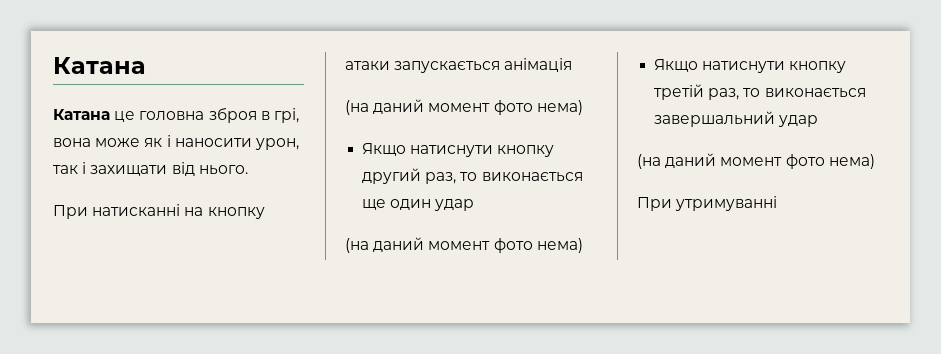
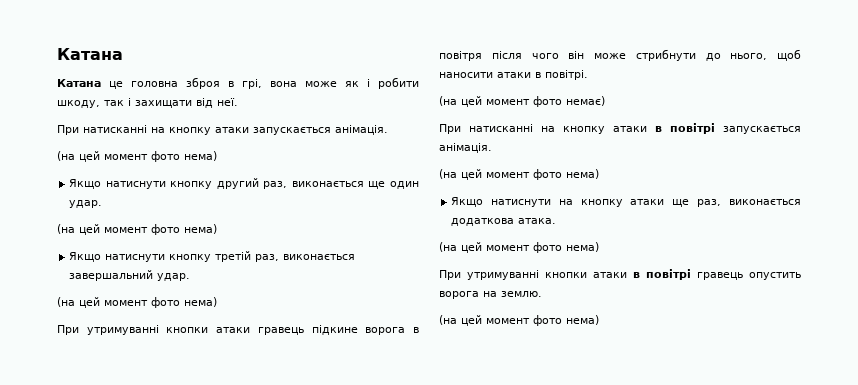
- Катана це головна зброя в грі, вона може як і наносити урон, так і захищати від нього.
+ Катана це головна зброя в грі, вона може як і робити шкоду, так і захищати від неї.
- При натисканні на кнопку атаки запускається анімація
- (на даний момент фото нема)
+ При натисканні на кнопку атаки запускається анімація.
+ (на цей момент фото нема)
- Якщо натиснути кнопку другий раз, то виконається ще один удар
- (на даний момент фото нема)
+ Якщо натиснути кнопку другий раз, виконається ще один удар.
+ (на цей момент фото нема)
- Якщо натиснути кнопку третій раз, то виконається завершальний удар
- (на даний момент фото нема)
- При утримуванні
+ Якщо натиснути кнопку третій раз, виконається завершальний удар.
+ (на цей момент фото нема)
+ При утримуванні кнопки атаки гравець підкине ворога в повітря після чого він може стрибнути до нього, щоб наносити атаки в повітрі.
+ (на цей момент фото немає)
+ При натисканні на кнопку атаки в повітрі запускається анімація.
+ (на цей момент фото нема)
+ Якщо натиснути на кнопку атаки ще раз, виконається додаткова атака.
+ (на цей момент фото нема)
+ При утримуванні кнопки атаки в повітрі гравець опустить ворога на землю.
+ (на цей момент фото нема)

